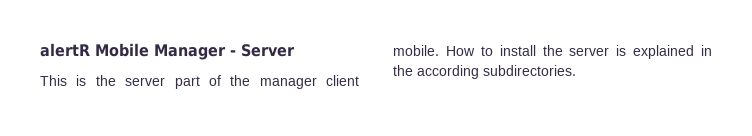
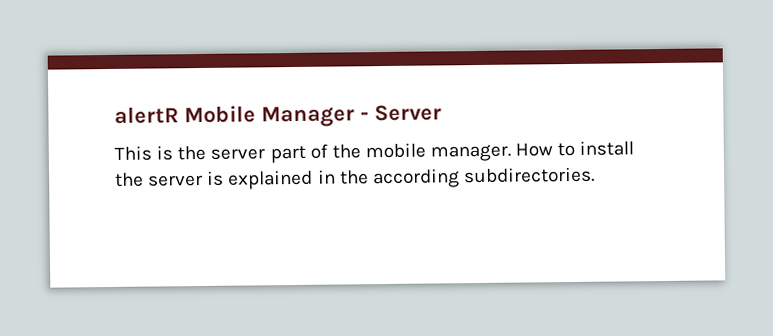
- This is the server part of the manager client mobile.
+ This is the server part of the mobile manager.

